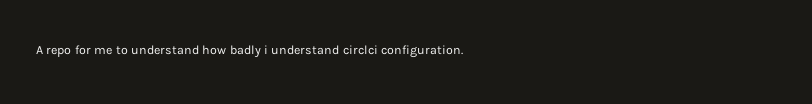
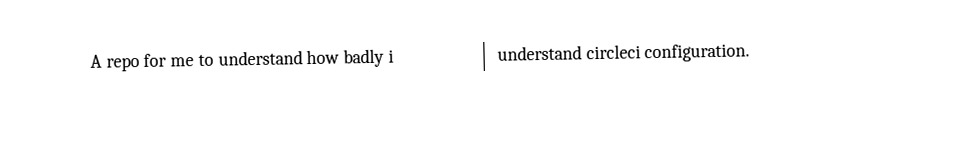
- A repo for me to understand how badly i understand circlci configuration.
+ A repo for me to understand how badly i understand circleci configuration.

